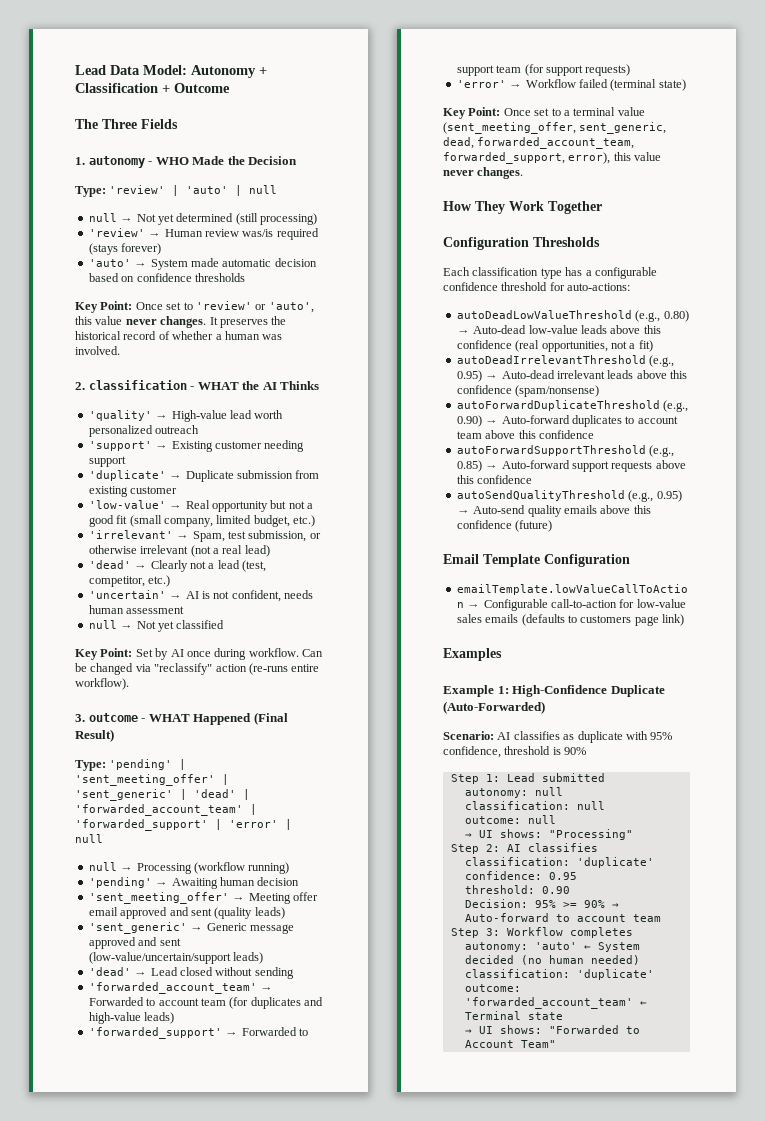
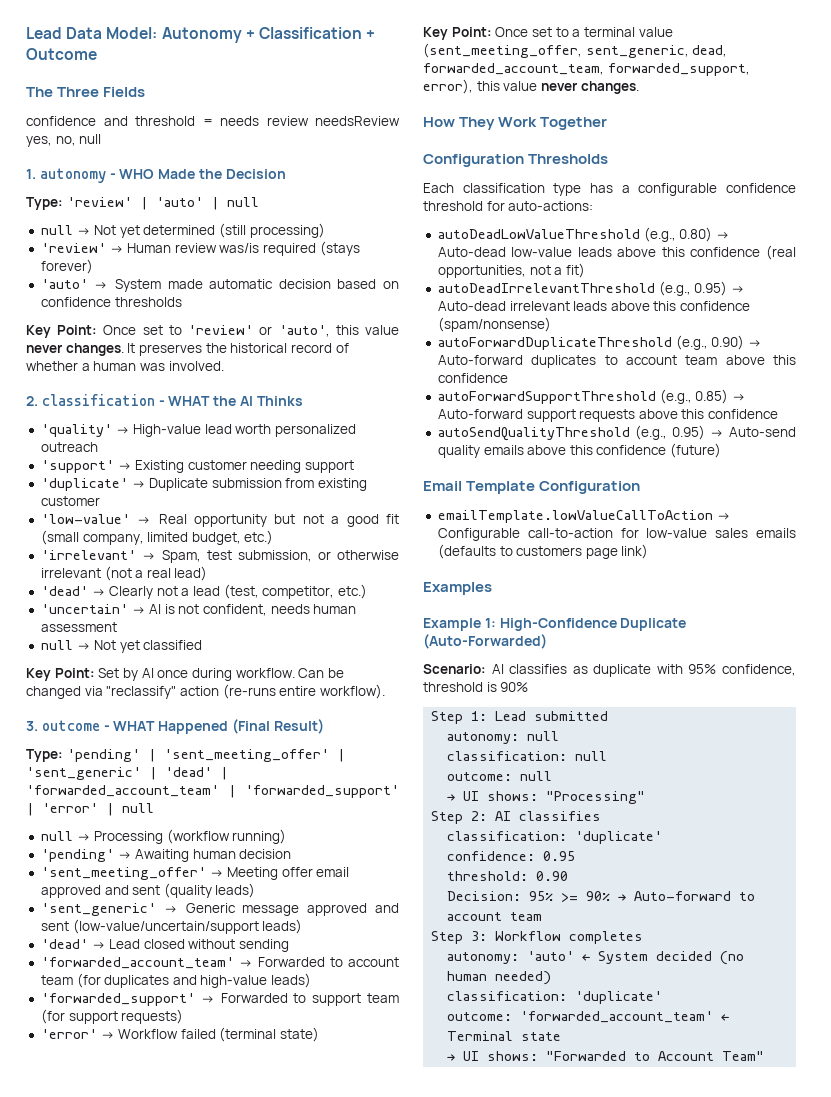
+ confidence and threshold = needs review needsReview yes, no, null

